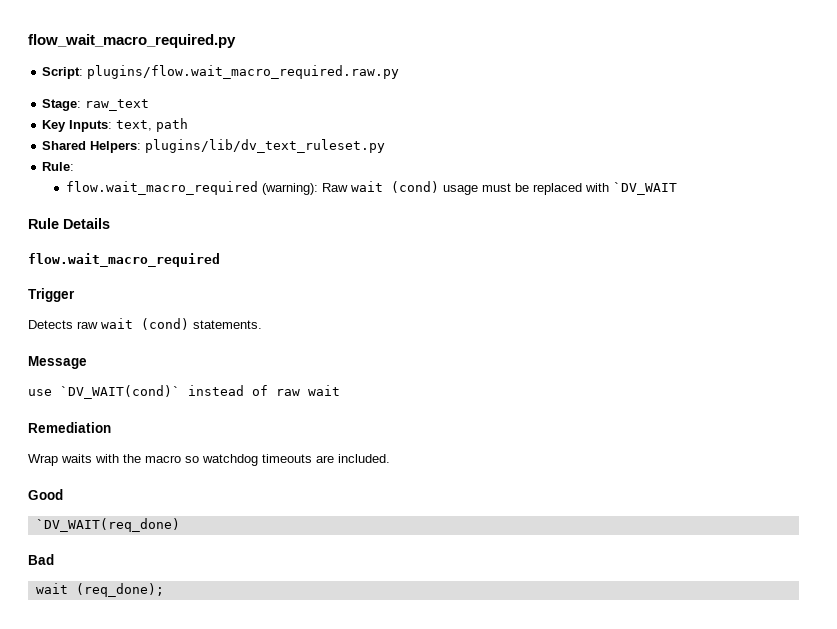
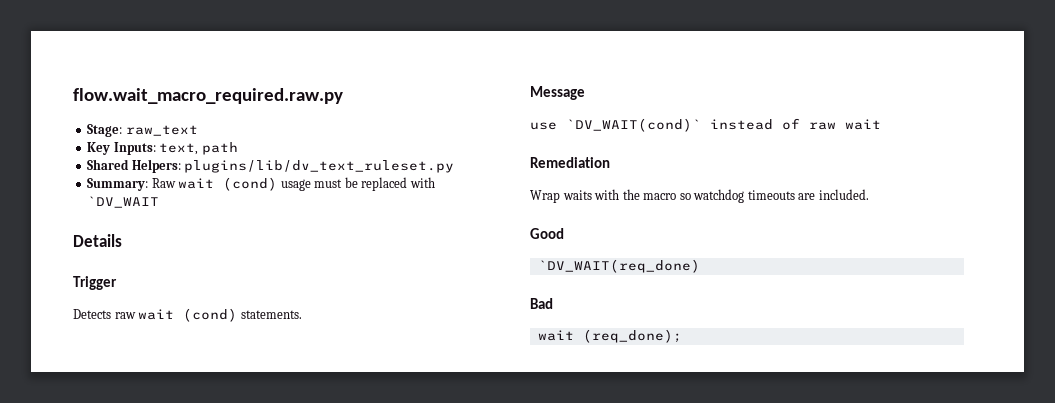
- flow_wait_macro_required.py
- Script: plugins/flow.wait_macro_required.raw.py
+ flow.wait_macro_required.raw.py
- Rule:
- flow.wait_macro_required (warning): Raw wait (cond) usage must be replaced with `DV_WAIT
+ Summary: Raw wait (cond) usage must be replaced with `DV_WAIT
- Rule Details
- flow.wait_macro_required
+ Details

